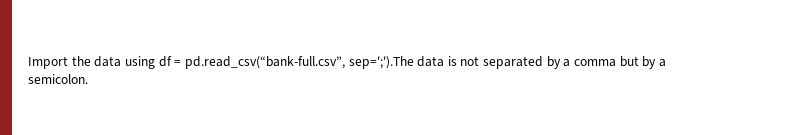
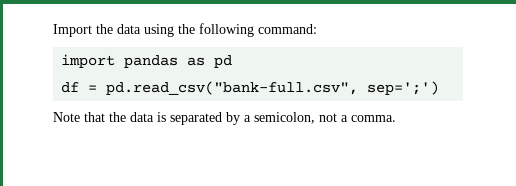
- Import the data using df = pd.read_csv(“bank-full.csv”, sep=';').The data is not separated by a comma but by a semicolon.
+ Import the data using the following command:
+ import pandas as pd
+ df = pd.read_csv("bank-full.csv", sep=';')
+ Note that the data is separated by a semicolon, not a comma.

